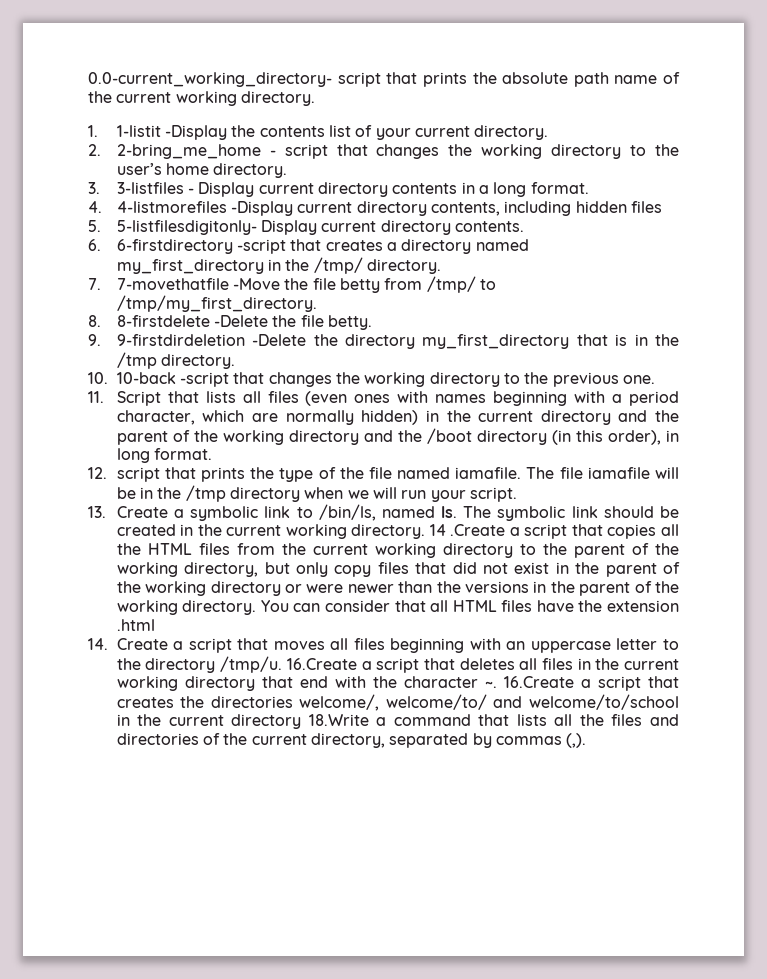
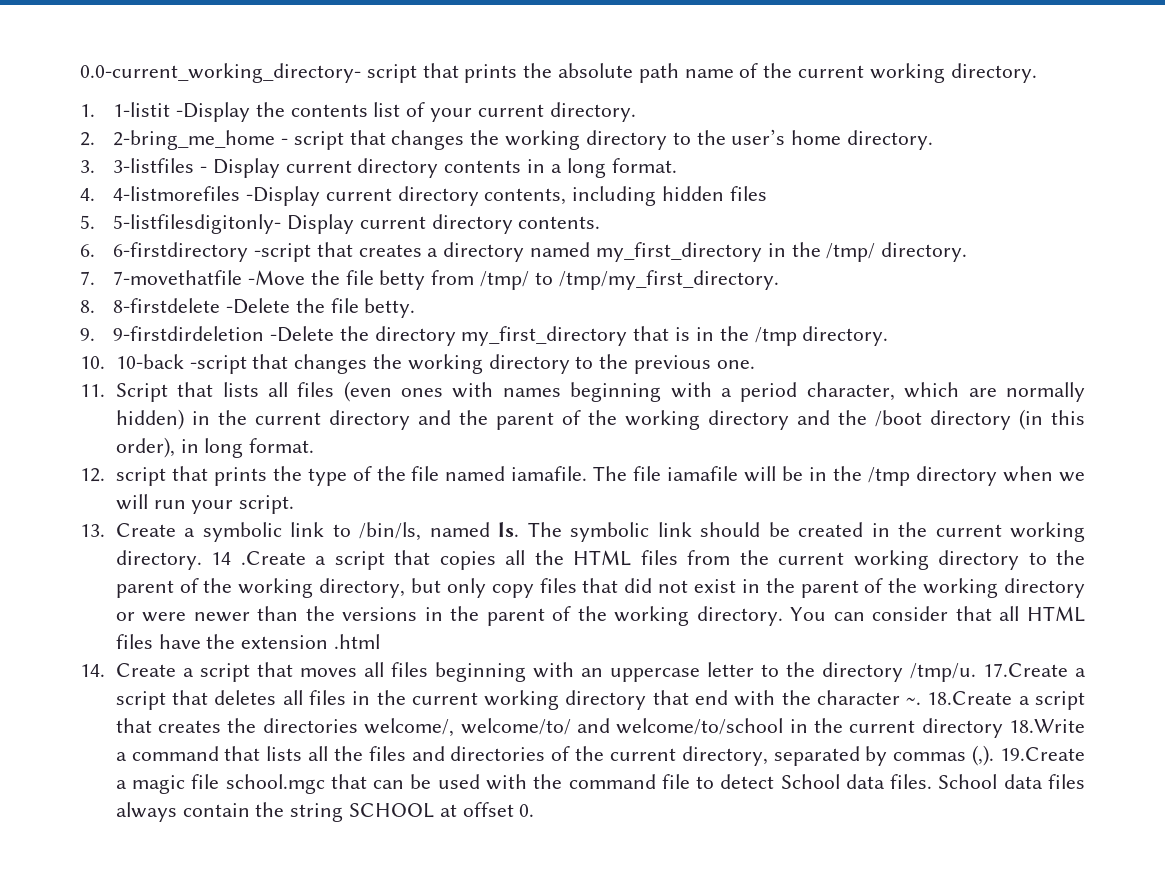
- 16.Create a script that deletes all files in the current working directory that end with the character ~.
+ 17.Create a script that deletes all files in the current working directory that end with the character ~.
- 16.Create a script that creates the directories welcome/, welcome/to/ and welcome/to/school in the current directory 18.Write a command that lists all the files and directories of the current directory, separated by commas (,).
+ 18.Create a script that creates the directories welcome/, welcome/to/ and welcome/to/school in the current directory 18.Write a command that lists all the files and directories of the current directory, separated by commas (,).
+ 19.Create a magic file school.mgc that can be used with the command file to detect School data files. School data files always contain the string SCHOOL at offset 0.

